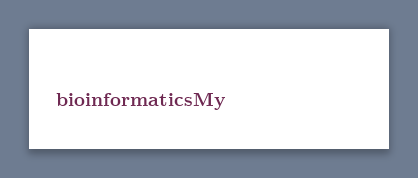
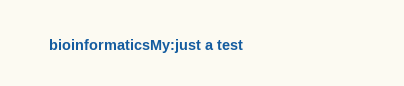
- bioinformaticsMy
+ bioinformaticsMy:just a test

